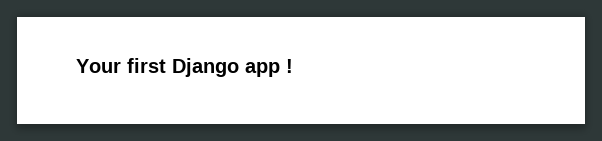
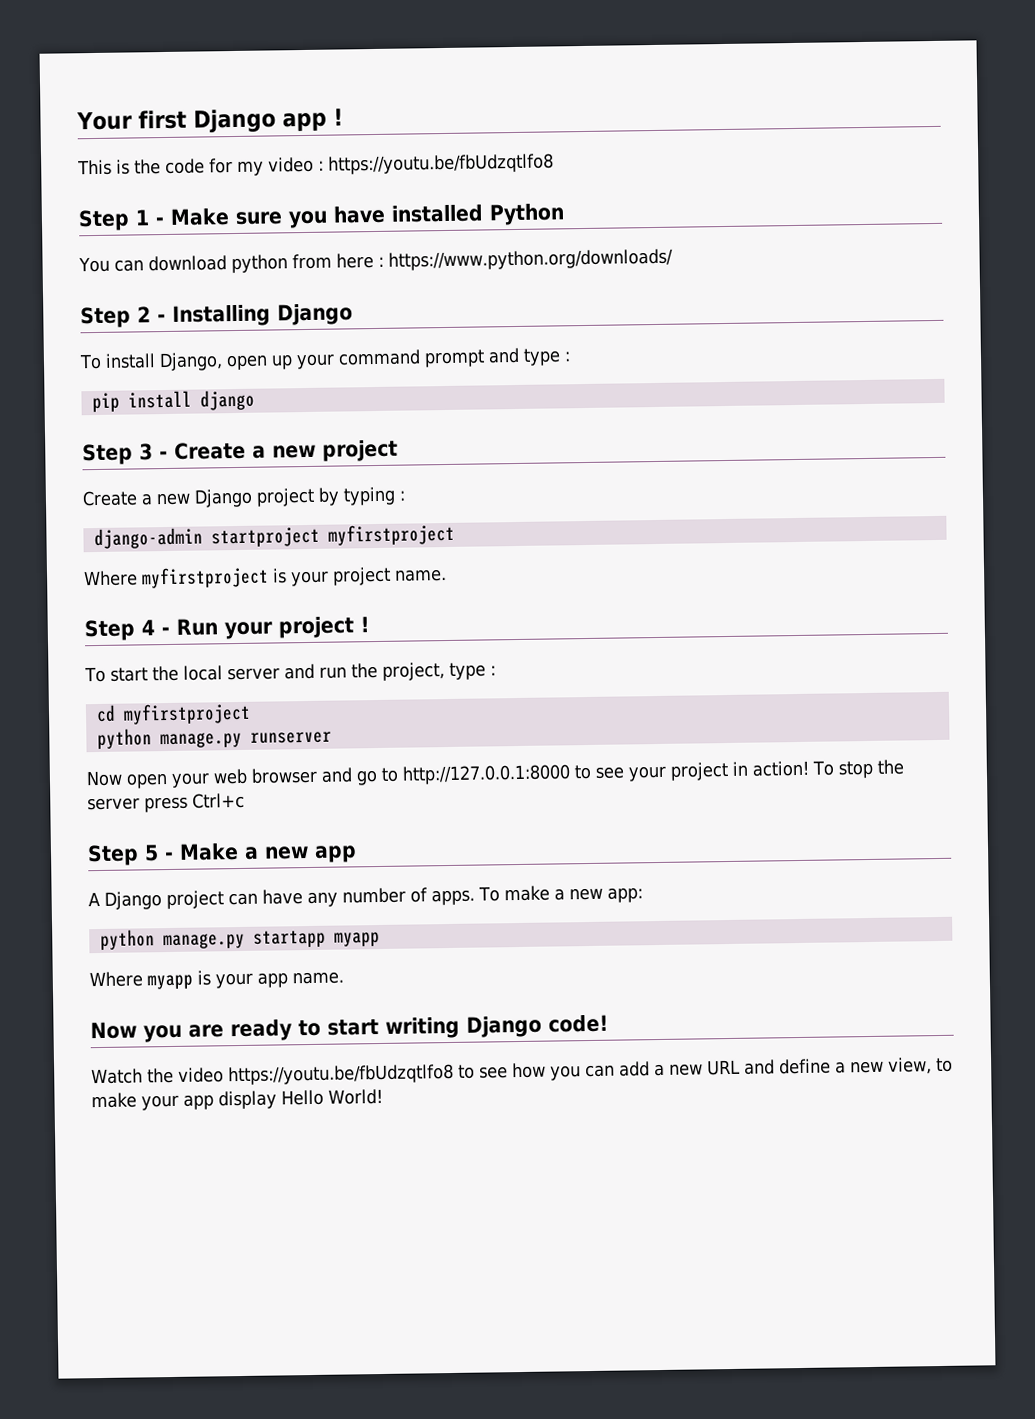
+ This is the code for my video : https://youtu.be/fbUdzqtlfo8
+ Step 1 - Make sure you have installed Python
+ You can download python from here : https://www.python.org/downloads/
+ Step 2 - Installing Django
+ To install Django, open up your command prompt and type :
+ pip install django
+ Step 3 - Create a new project
+ Create a new Django project by typing :
+ django-admin startproject myfirstproject
+ Where myfirstproject is your project name.
+ Step 4 - Run your project !
+ To start the local server and run the project, type :
+ cd myfirstproject
+ python manage.py runserver
+ Now open your web browser and go to http://127.0.0.1:8000 to see your project in action! To stop the server press Ctrl+c
+ Step 5 - Make a new app
+ A Django project can have any number of apps. To make a new app:
+ python manage.py startapp myapp
+ Where myapp is your app name.
+ Now you are ready to start writing Django code!
+ Watch the video https://youtu.be/fbUdzqtlfo8 to see how you can add a new URL and define a new view, to make your app display Hello World!

